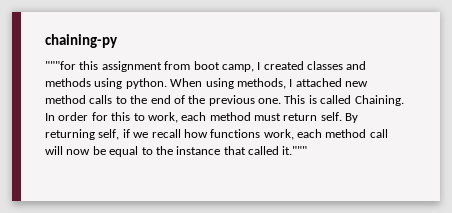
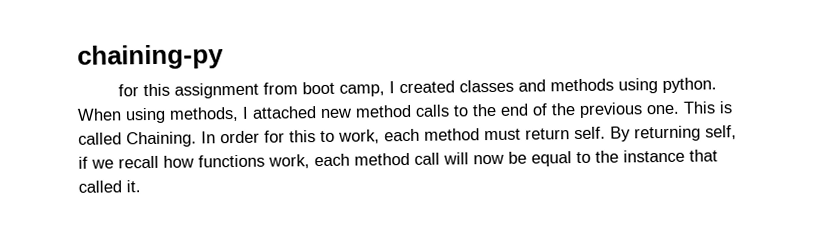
- """for this assignment from boot camp, I created classes and methods using python.
+ for this assignment from boot camp, I created classes and methods using python.
- By returning self, if we recall how functions work, each method call will now be equal to the instance that called it."""
+ By returning self, if we recall how functions work, each method call will now be equal to the instance that called it.

